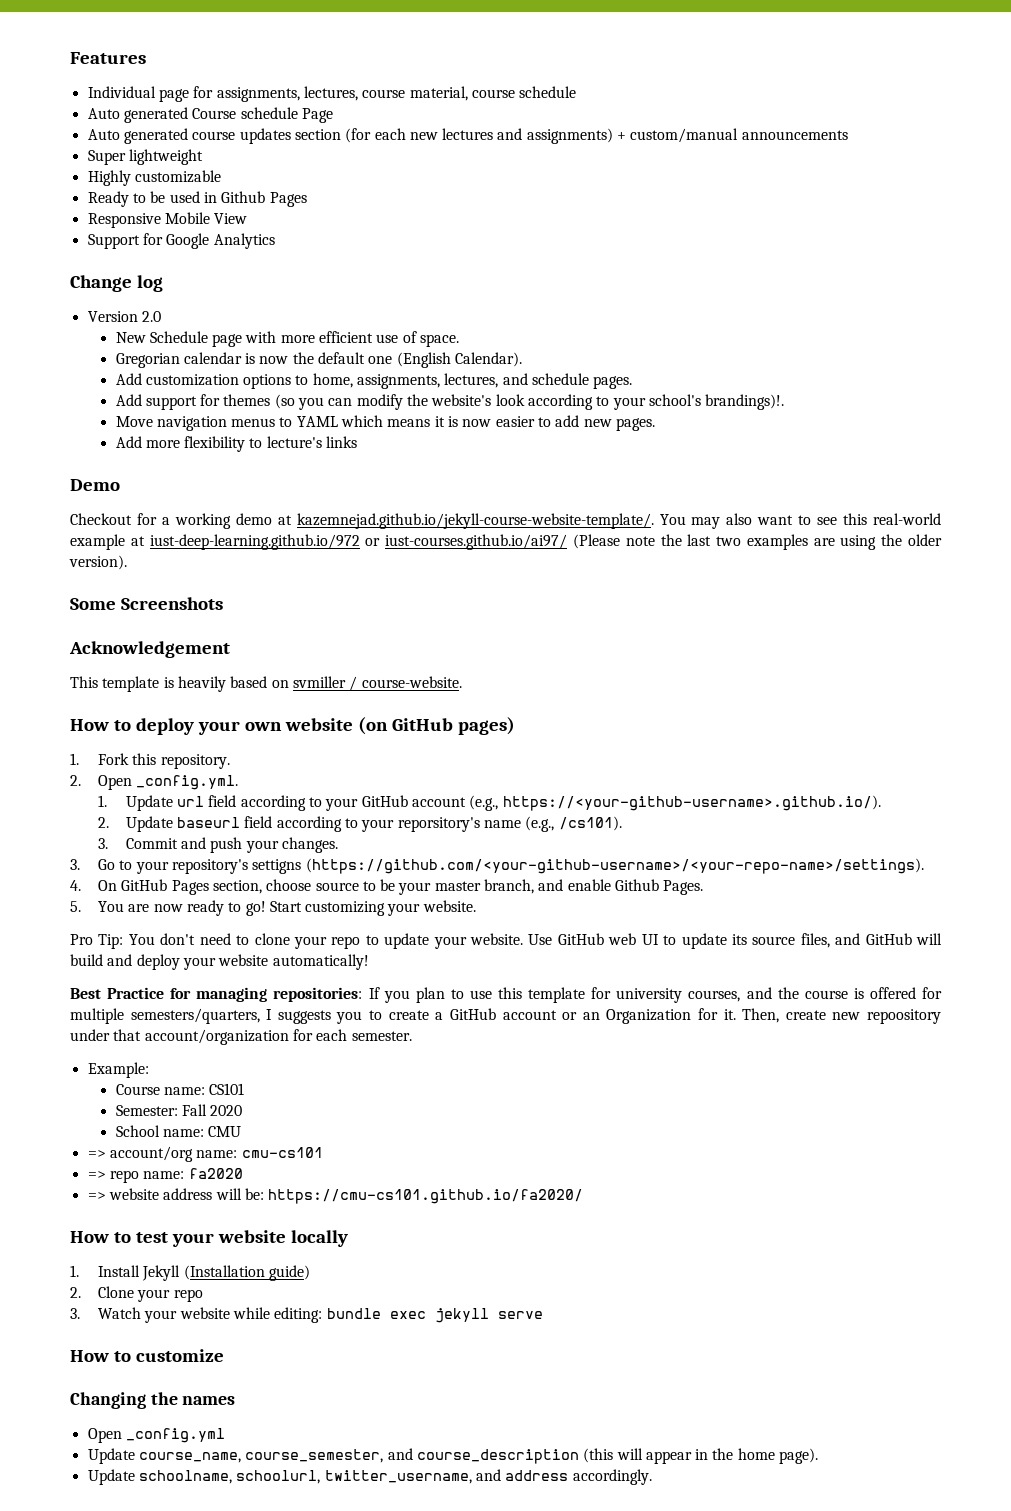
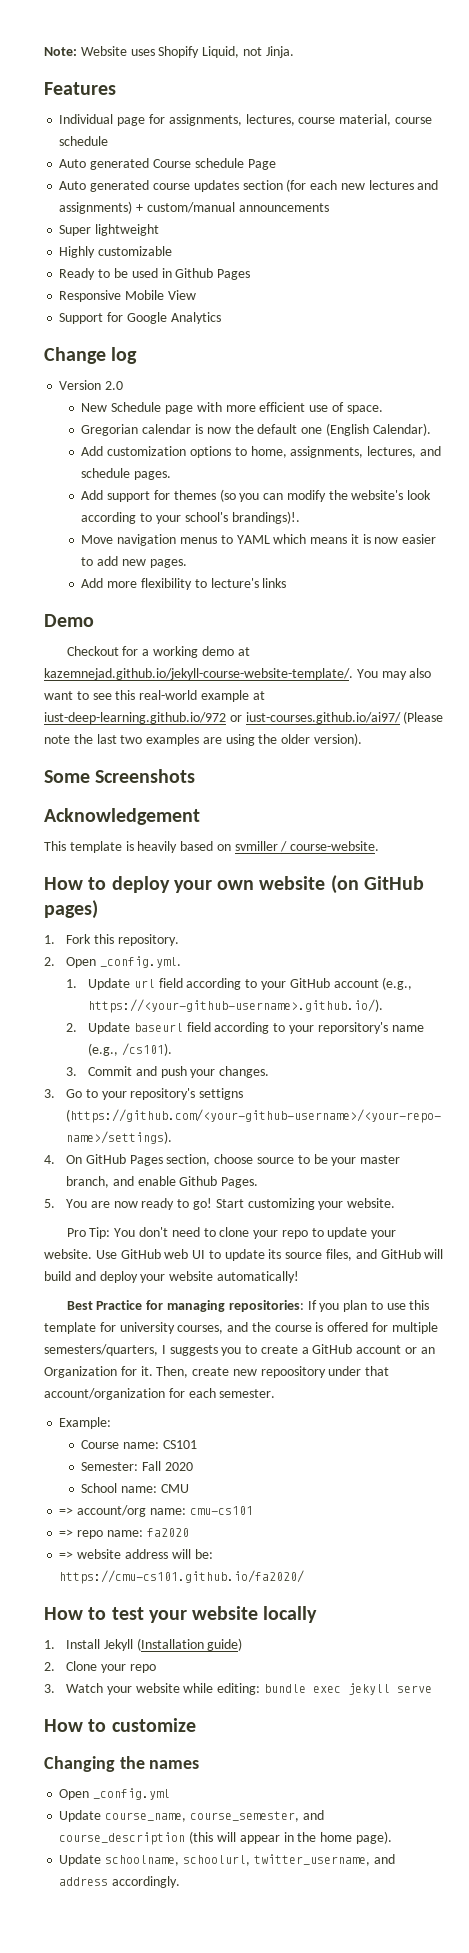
+ Note: Website uses Shopify Liquid, not Jinja.

